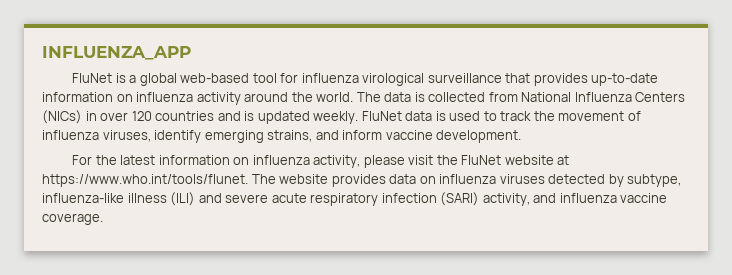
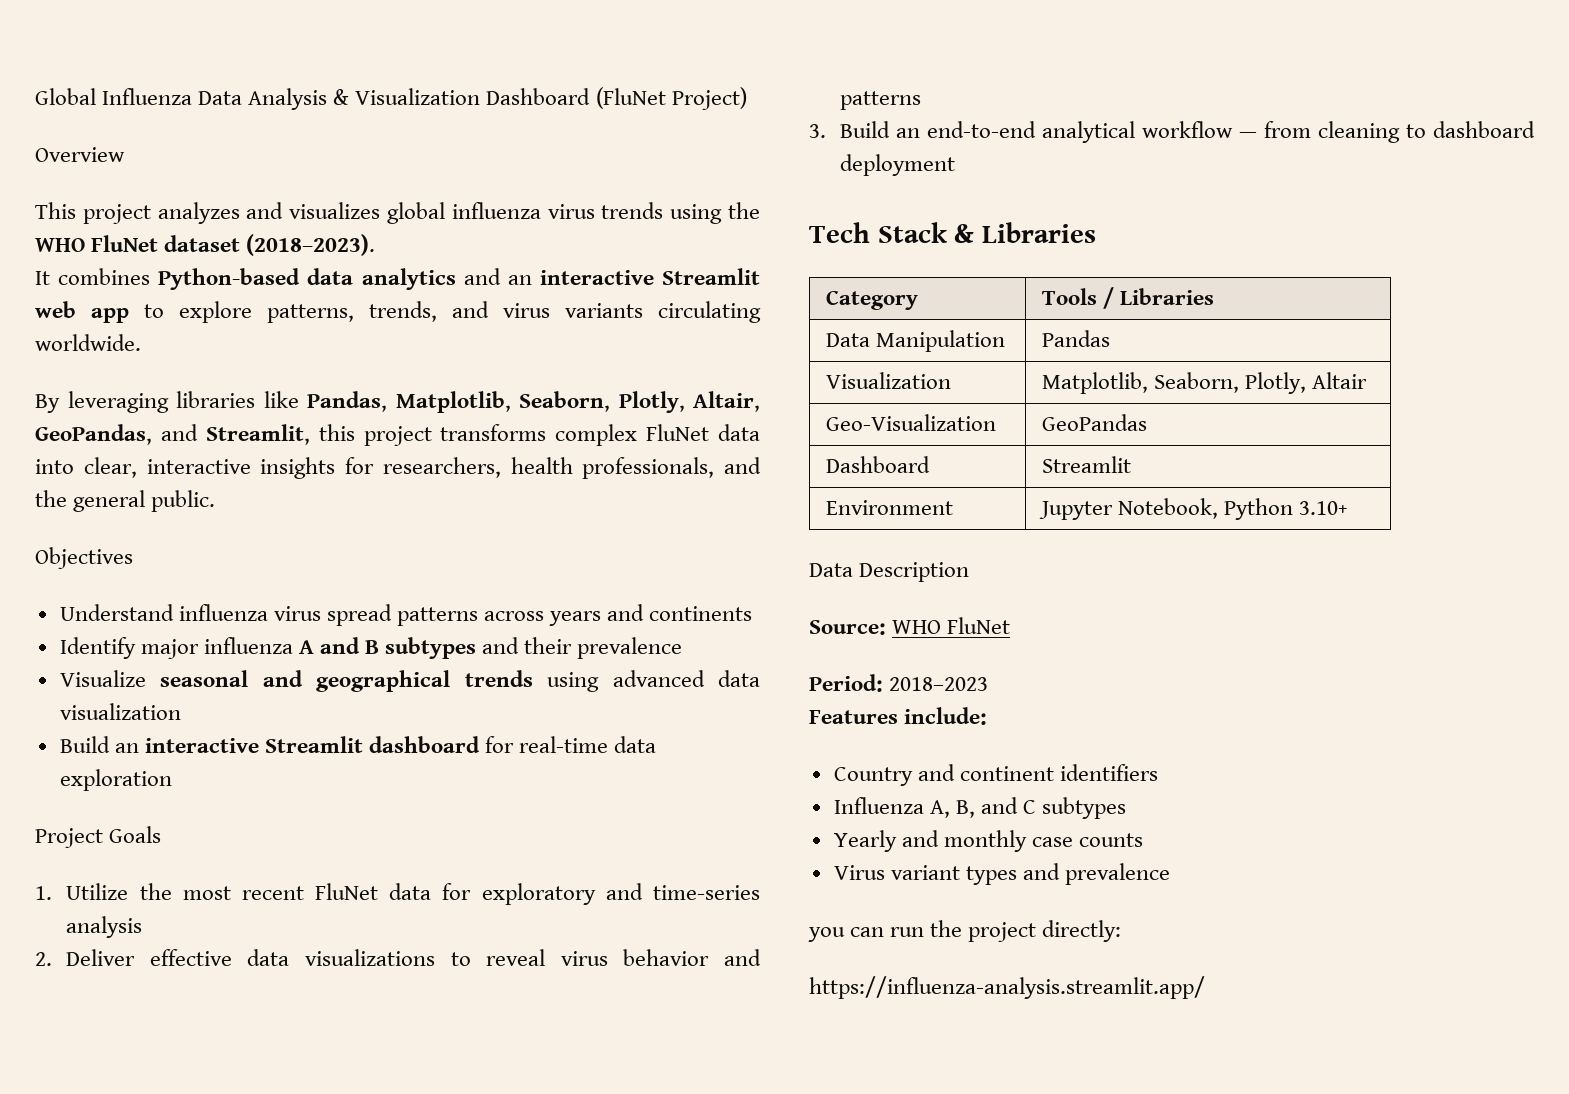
- INFLUENZA_APP
- FluNet is a global web-based tool for influenza virological surveillance that provides up-to-date information on influenza activity around the world. The data is collected from National Influenza Centers (NICs) in over 120 countries and is updated weekly. FluNet data is used to track the movement of influenza viruses, identify emerging strains, and inform vaccine development.
- For the latest information on influenza activity, please visit the FluNet website at https://www.who.int/tools/flunet. The website provides data on influenza viruses detected by subtype, influenza-like illness (ILI) and severe acute respiratory infection (SARI) activity, and influenza vaccine coverage.
+ Global Influenza Data Analysis & Visualization Dashboard (FluNet Project)
+ Overview
+ This project analyzes and visualizes global influenza virus trends using the WHO FluNet dataset (2018–2023).
+ It combines Python-based data analytics and an interactive Streamlit web app to explore patterns, trends, and virus variants circulating worldwide.
+ By leveraging libraries like Pandas, Matplotlib, Seaborn, Plotly, Altair, GeoPandas, and Streamlit, this project transforms complex FluNet data into clear, interactive insights for researchers, health professionals, and the general public.
+ Objectives
+ Understand influenza virus spread patterns across years and continents
+ Identify major influenza A and B subtypes and their prevalence
+ Visualize seasonal and geographical trends using advanced data visualization
+ Build an interactive Streamlit dashboard for real-time data exploration
+ Project Goals
+ 1. Utilize the most recent FluNet data for exploratory and time-series analysis
+ 2. Deliver effective data visualizations to reveal virus behavior and patterns
+ 3. Build an end-to-end analytical workflow — from cleaning to dashboard deployment
+ Tech Stack & Libraries
+ Category | Tools / Libraries
+ Data Manipulation | Pandas
+ Visualization | Matplotlib, Seaborn, Plotly, Altair
+ Geo-Visualization | GeoPandas
+ Dashboard | Streamlit
+ Environment | Jupyter Notebook, Python 3.10+
+ Data Description
+ Source: WHO FluNet
+ Period: 2018–2023
+ Features include:
+ Country and continent identifiers
+ Influenza A, B, and C subtypes
+ Yearly and monthly case counts
+ Virus variant types and prevalence
+ you can run the project directly:
+ https://influenza-analysis.streamlit.app/

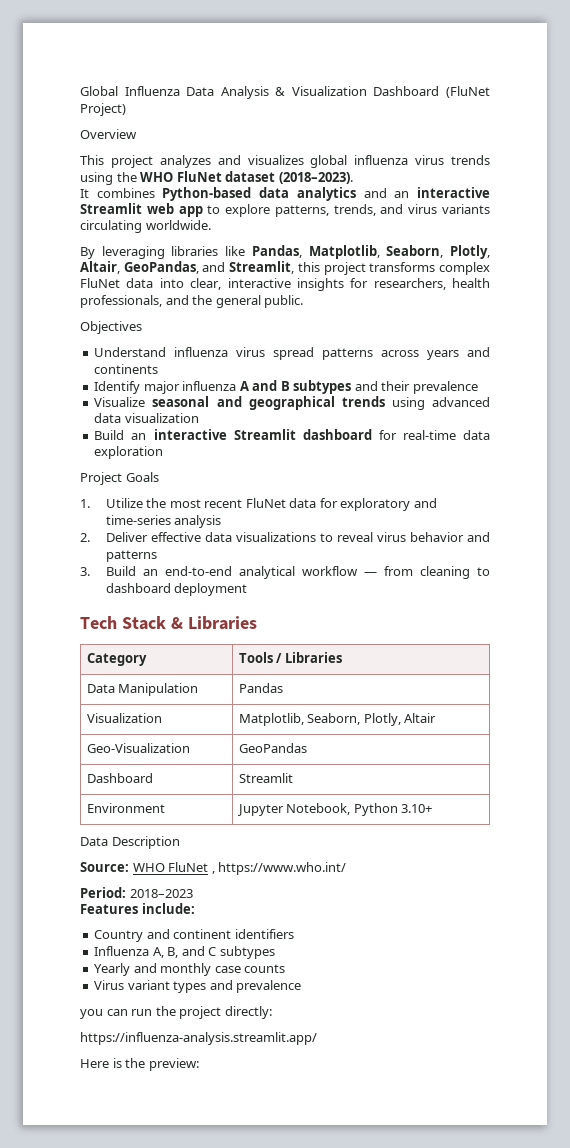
- Source: WHO FluNet
+ Source: WHO FluNet , https://www.who.int/
+ Here is the preview:

